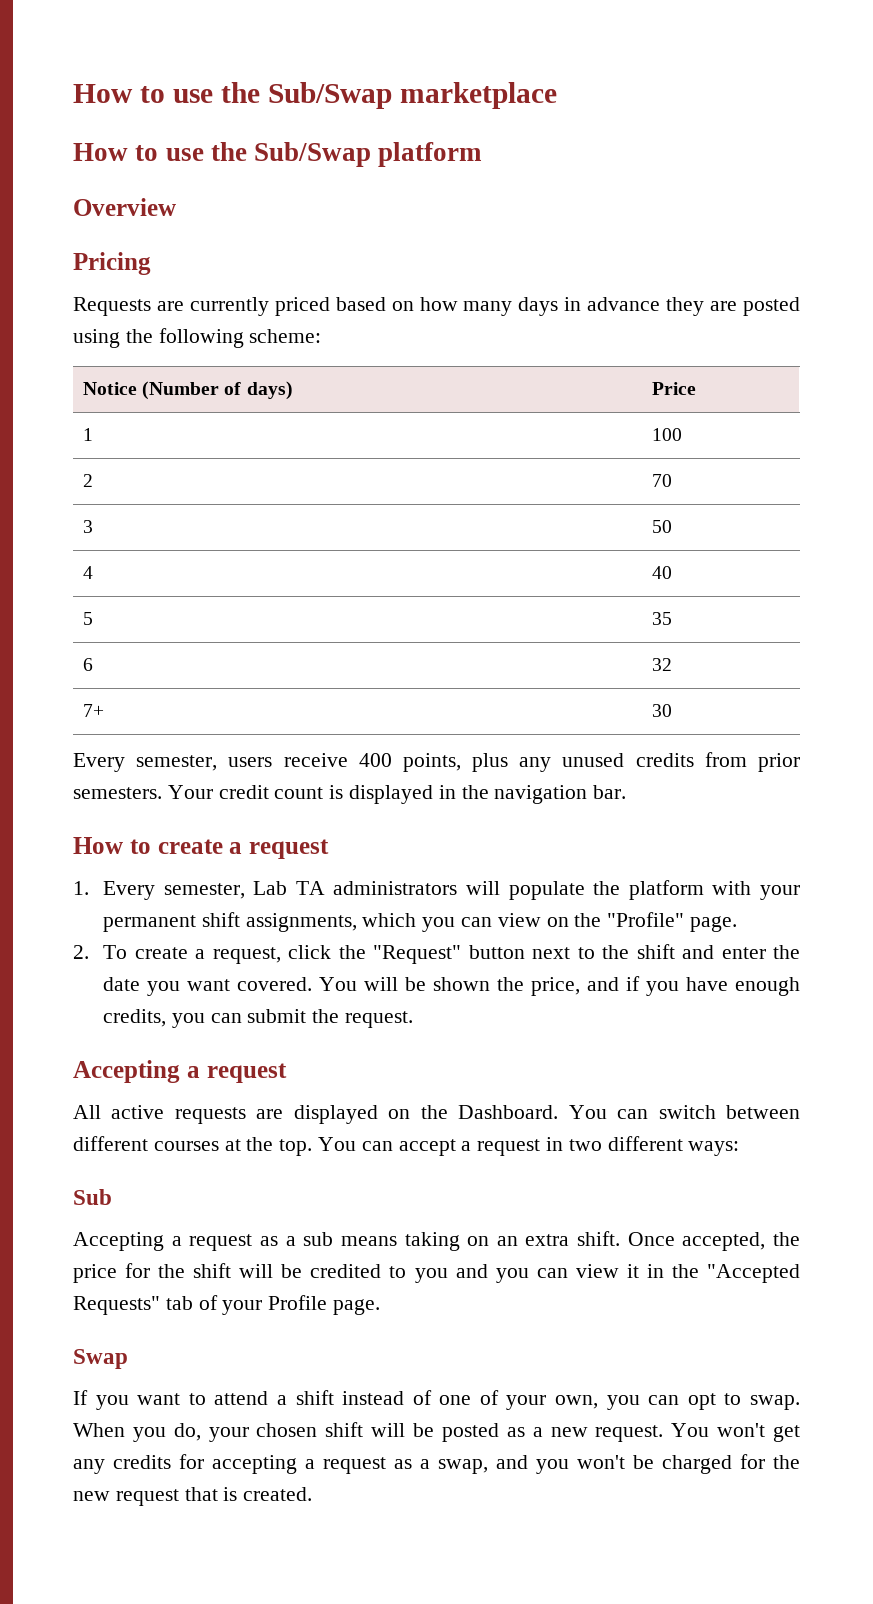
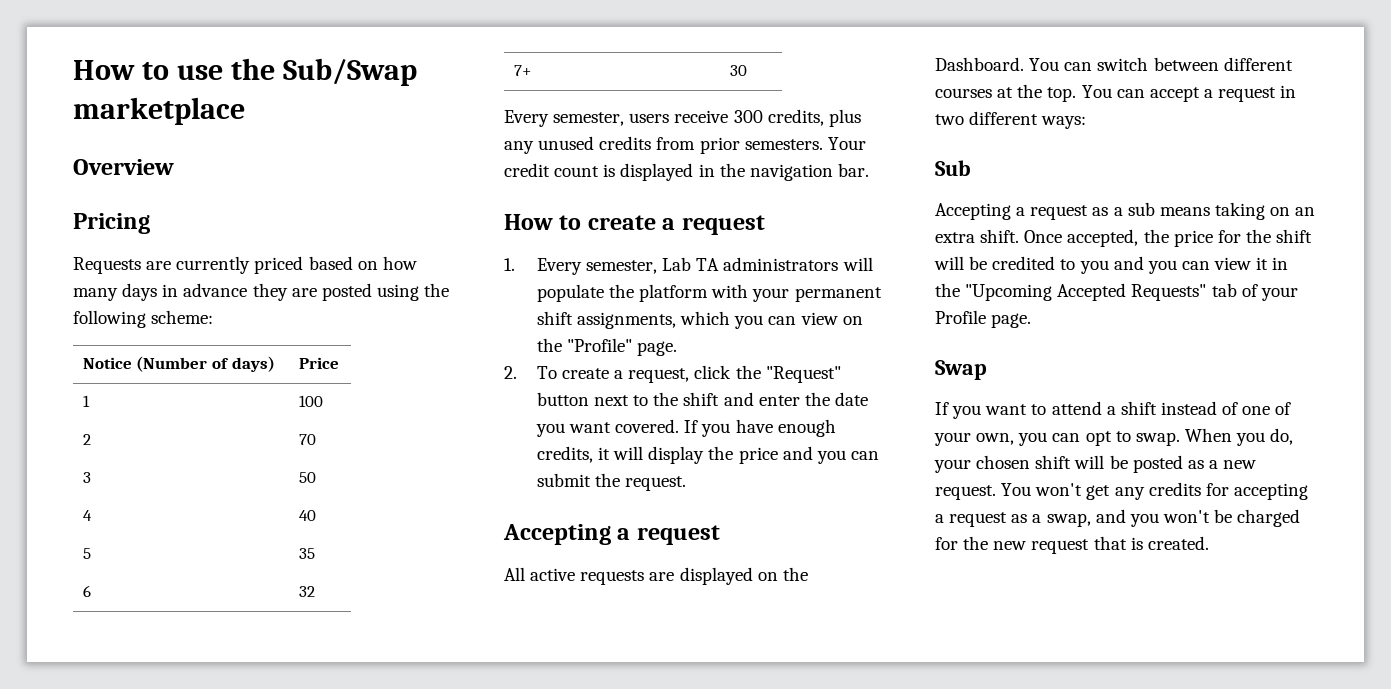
- How to use the Sub/Swap platform
- Every semester, users receive 400 points, plus any unused credits from prior semesters.
+ Every semester, users receive 300 credits, plus any unused credits from prior semesters.
- You will be shown the price, and if you have enough credits, you can submit the request.
+ If you have enough credits, it will display the price and you can submit the request.
- Once accepted, the price for the shift will be credited to you and you can view it in the "Accepted Requests" tab of your Profile page.
+ Once accepted, the price for the shift will be credited to you and you can view it in the "Upcoming Accepted Requests" tab of your Profile page.

